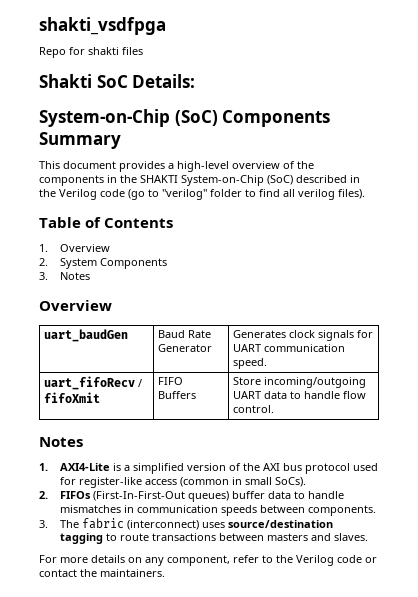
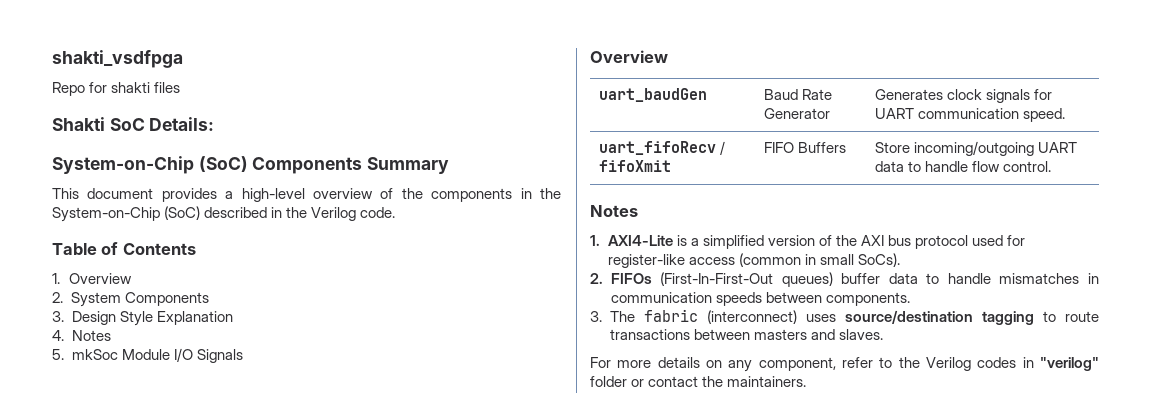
- This document provides a high-level overview of the components in the SHAKTI System-on-Chip (SoC) described in the Verilog code (go to "verilog" folder to find all verilog files).
+ This document provides a high-level overview of the components in the System-on-Chip (SoC) described in the Verilog code.
- 3. Notes
+ 3. Design Style Explanation
+ 4. Notes
+ 5. mkSoc Module I/O Signals
- For more details on any component, refer to the Verilog code or contact the maintainers.
+ For more details on any component, refer to the Verilog codes in "verilog" folder or contact the maintainers.

